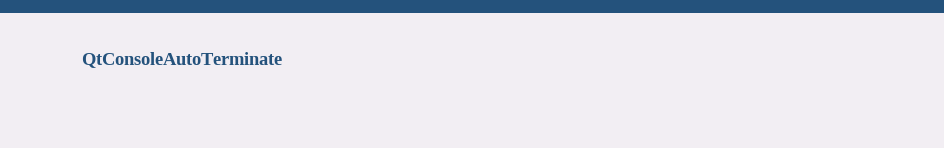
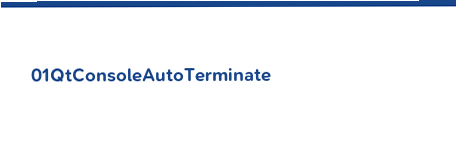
- QtConsoleAutoTerminate
+ 01QtConsoleAutoTerminate

